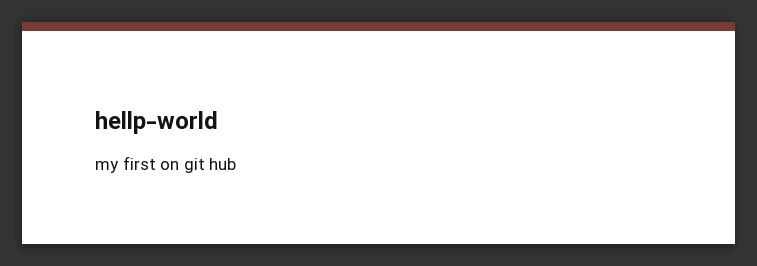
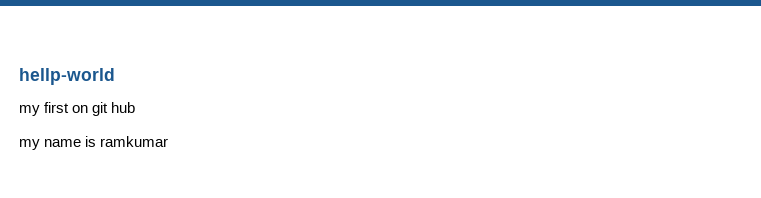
+ my name is ramkumar

